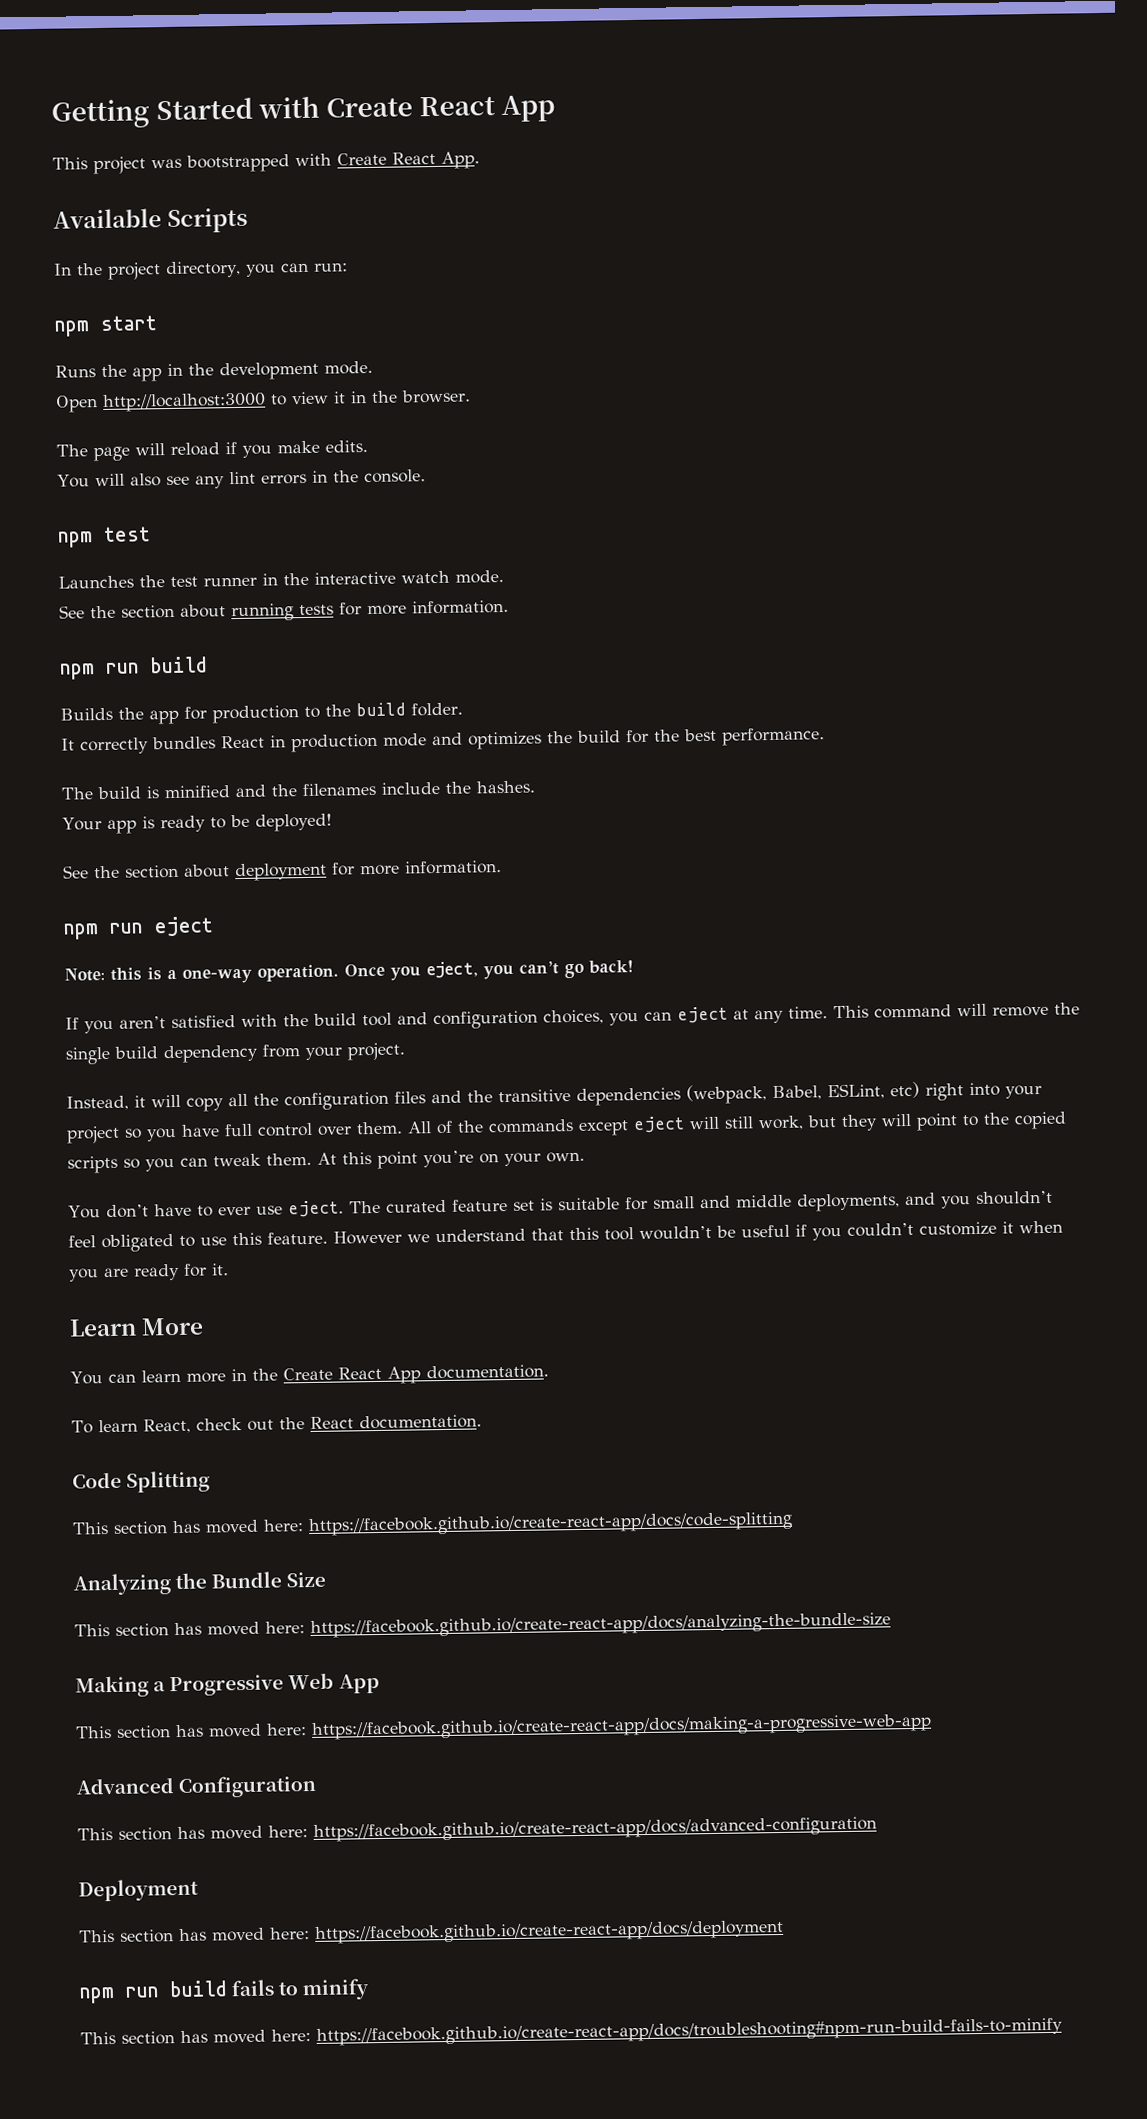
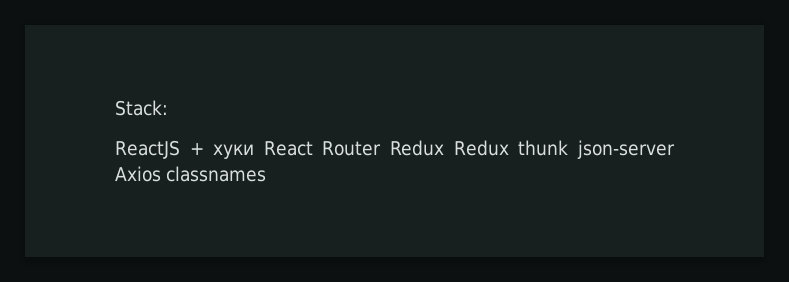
- Getting Started with Create React App
- This project was bootstrapped with Create React App.
- Available Scripts
- In the project directory, you can run:
- npm start
- Runs the app in the development mode.
- Open http://localhost:3000 to view it in the browser.
- The page will reload if you make edits.
- You will also see any lint errors in the console.
- npm test
- Launches the test runner in the interactive watch mode.
- See the section about running tests for more information.
- npm run build
- Builds the app for production to the build folder.
- It correctly bundles React in production mode and optimizes the build for the best performance.
- The build is minified and the filenames include the hashes.
- Your app is ready to be deployed!
- See the section about deployment for more information.
- npm run eject
- Note: this is a one-way operation. Once you eject, you can’t go back!
- If you aren’t satisfied with the build tool and configuration choices, you can eject at any time. This command will remove the single build dependency from your project.
- Instead, it will copy all the configuration files and the transitive dependencies (webpack, Babel, ESLint, etc) right into your project so you have full control over them. All of the commands except eject will still work, but they will point to the copied scripts so you can tweak them. At this point you’re on your own.
- You don’t have to ever use eject. The curated feature set is suitable for small and middle deployments, and you shouldn’t feel obligated to use this feature. However we understand that this tool wouldn’t be useful if you couldn’t customize it when you are ready for it.
- Learn More
- You can learn more in the Create React App documentation.
- To learn React, check out the React documentation.
- Code Splitting
- This section has moved here: https://facebook.github.io/create-react-app/docs/code-splitting
- Analyzing the Bundle Size
- This section has moved here: https://facebook.github.io/create-react-app/docs/analyzing-the-bundle-size
- Making a Progressive Web App
- This section has moved here: https://facebook.github.io/create-react-app/docs/making-a-progressive-web-app
- Advanced Configuration
- This section has moved here: https://facebook.github.io/create-react-app/docs/advanced-configuration
- Deployment
- This section has moved here: https://facebook.github.io/create-react-app/docs/deployment
- npm run build fails to minify
- This section has moved here: https://facebook.github.io/create-react-app/docs/troubleshooting#npm-run-build-fails-to-minify
+ Stack:
+ ReactJS + хуки React Router Redux Redux thunk json-server Axios classnames

